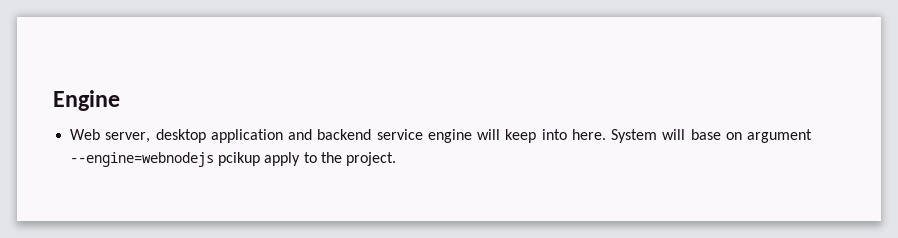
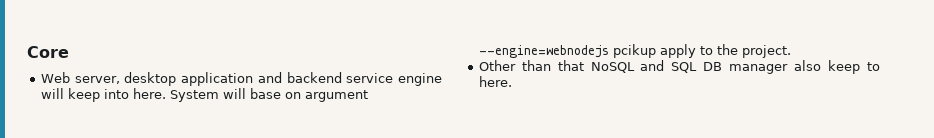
- Engine
+ Core
+ Other than that NoSQL and SQL DB manager also keep to here.

